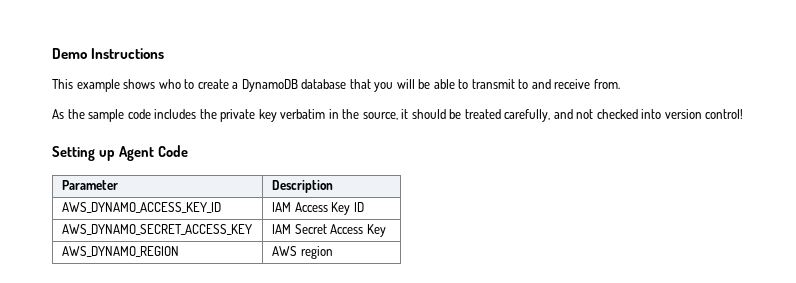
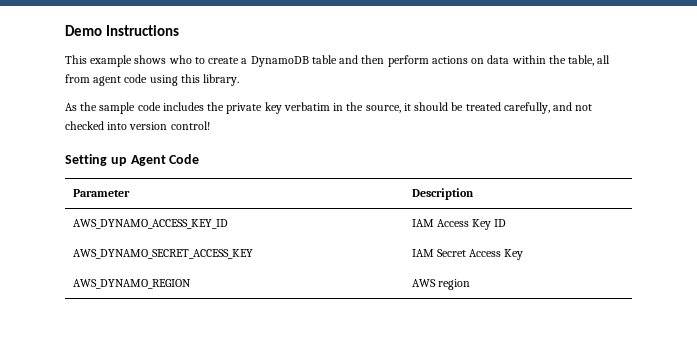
- This example shows who to create a DynamoDB database that you will be able to transmit to and receive from.
+ This example shows who to create a DynamoDB table and then perform actions on data within the table, all from agent code using this library.

